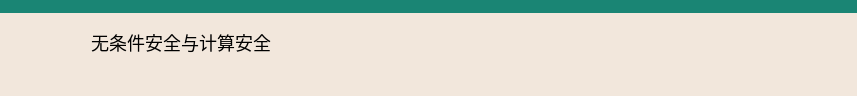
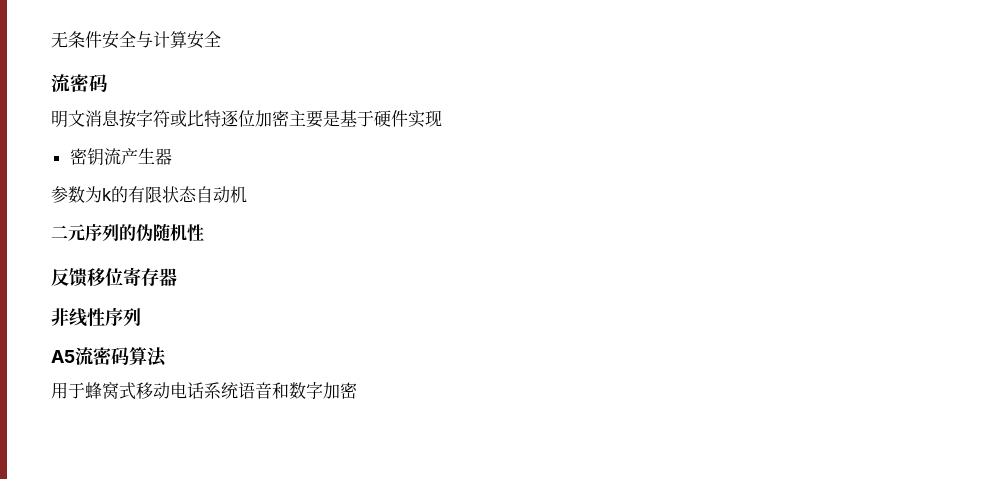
  无条件安全与计算安全
+ 流密码
+ 明文消息按字符或比特逐位加密主要是基于硬件实现
+ 密钥流产生器
+ 参数为k的有限状态自动机
+ 二元序列的伪随机性
+ 反馈移位寄存器
+ 非线性序列
+ A5流密码算法
+ 用于蜂窝式移动电话系统语音和数字加密

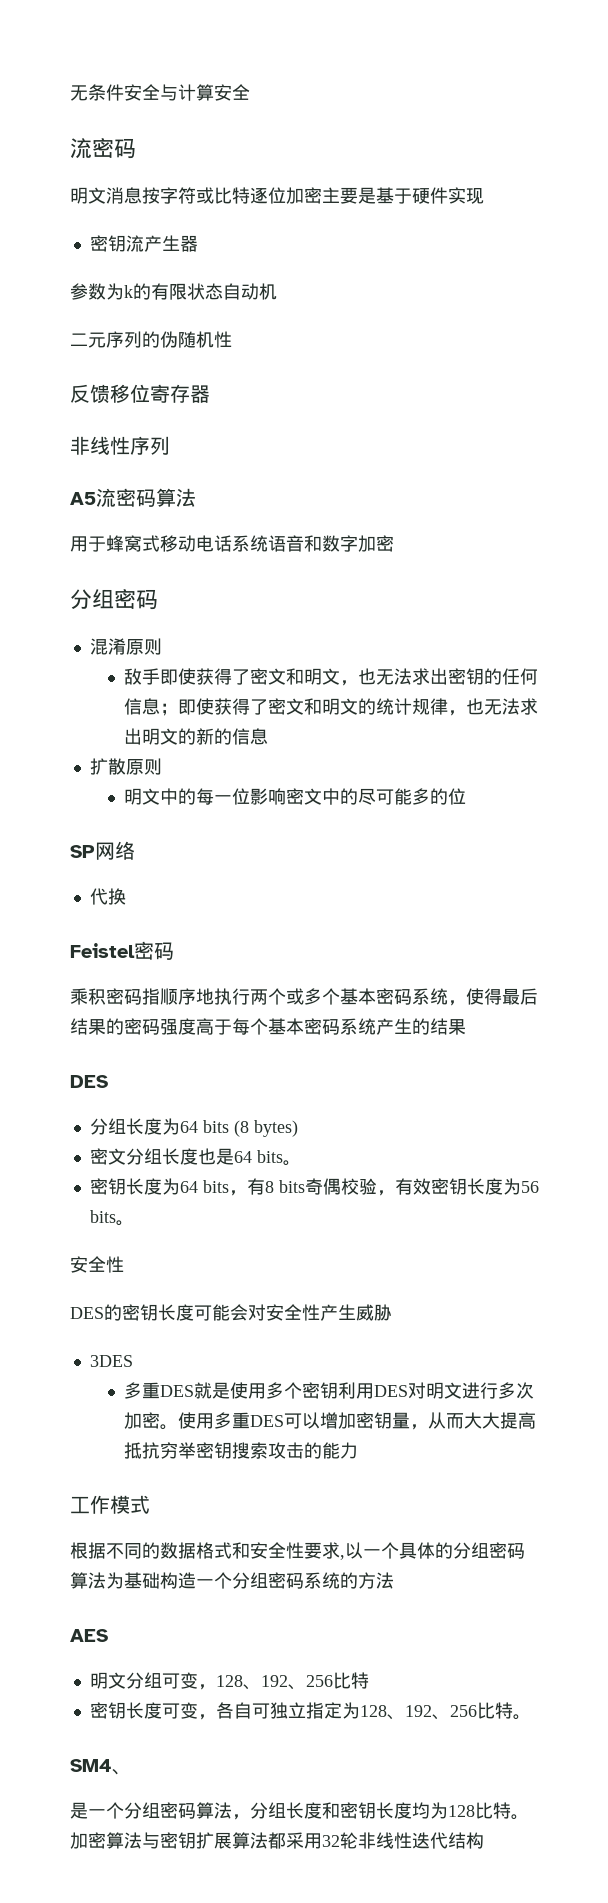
  用于蜂窝式移动电话系统语音和数字加密
+ 分组密码
+ 混淆原则
+ 敌手即使获得了密文和明文，也无法求出密钥的任何信息；即使获得了密文和明文的统计规律，也无法求出明文的新的信息
+ 扩散原则
+ 明文中的每一位影响密文中的尽可能多的位
+ SP网络
+ 代换
+ Feistel密码
+ 乘积密码指顺序地执行两个或多个基本密码系统，使得最后结果的密码强度高于每个基本密码系统产生的结果
+ DES
+ 分组长度为64 bits (8 bytes)
+ 密文分组长度也是64 bits。
+ 密钥长度为64 bits，有8 bits奇偶校验，有效密钥长度为56 bits。
+ 安全性
+ DES的密钥长度可能会对安全性产生威胁
+ 3DES
+ 多重DES就是使用多个密钥利用DES对明文进行多次加密。使用多重DES可以增加密钥量，从而大大提高抵抗穷举密钥搜索攻击的能力
+ 工作模式
+ 根据不同的数据格式和安全性要求,以一个具体的分组密码算法为基础构造一个分组密码系统的方法
+ AES
+ 明文分组可变，128、192、256比特
+ 密钥长度可变，各自可独立指定为128、192、256比特。
+ SM4、
+ 是一个分组密码算法，分组长度和密钥长度均为128比特。加密算法与密钥扩展算法都采用32轮非线性迭代结构

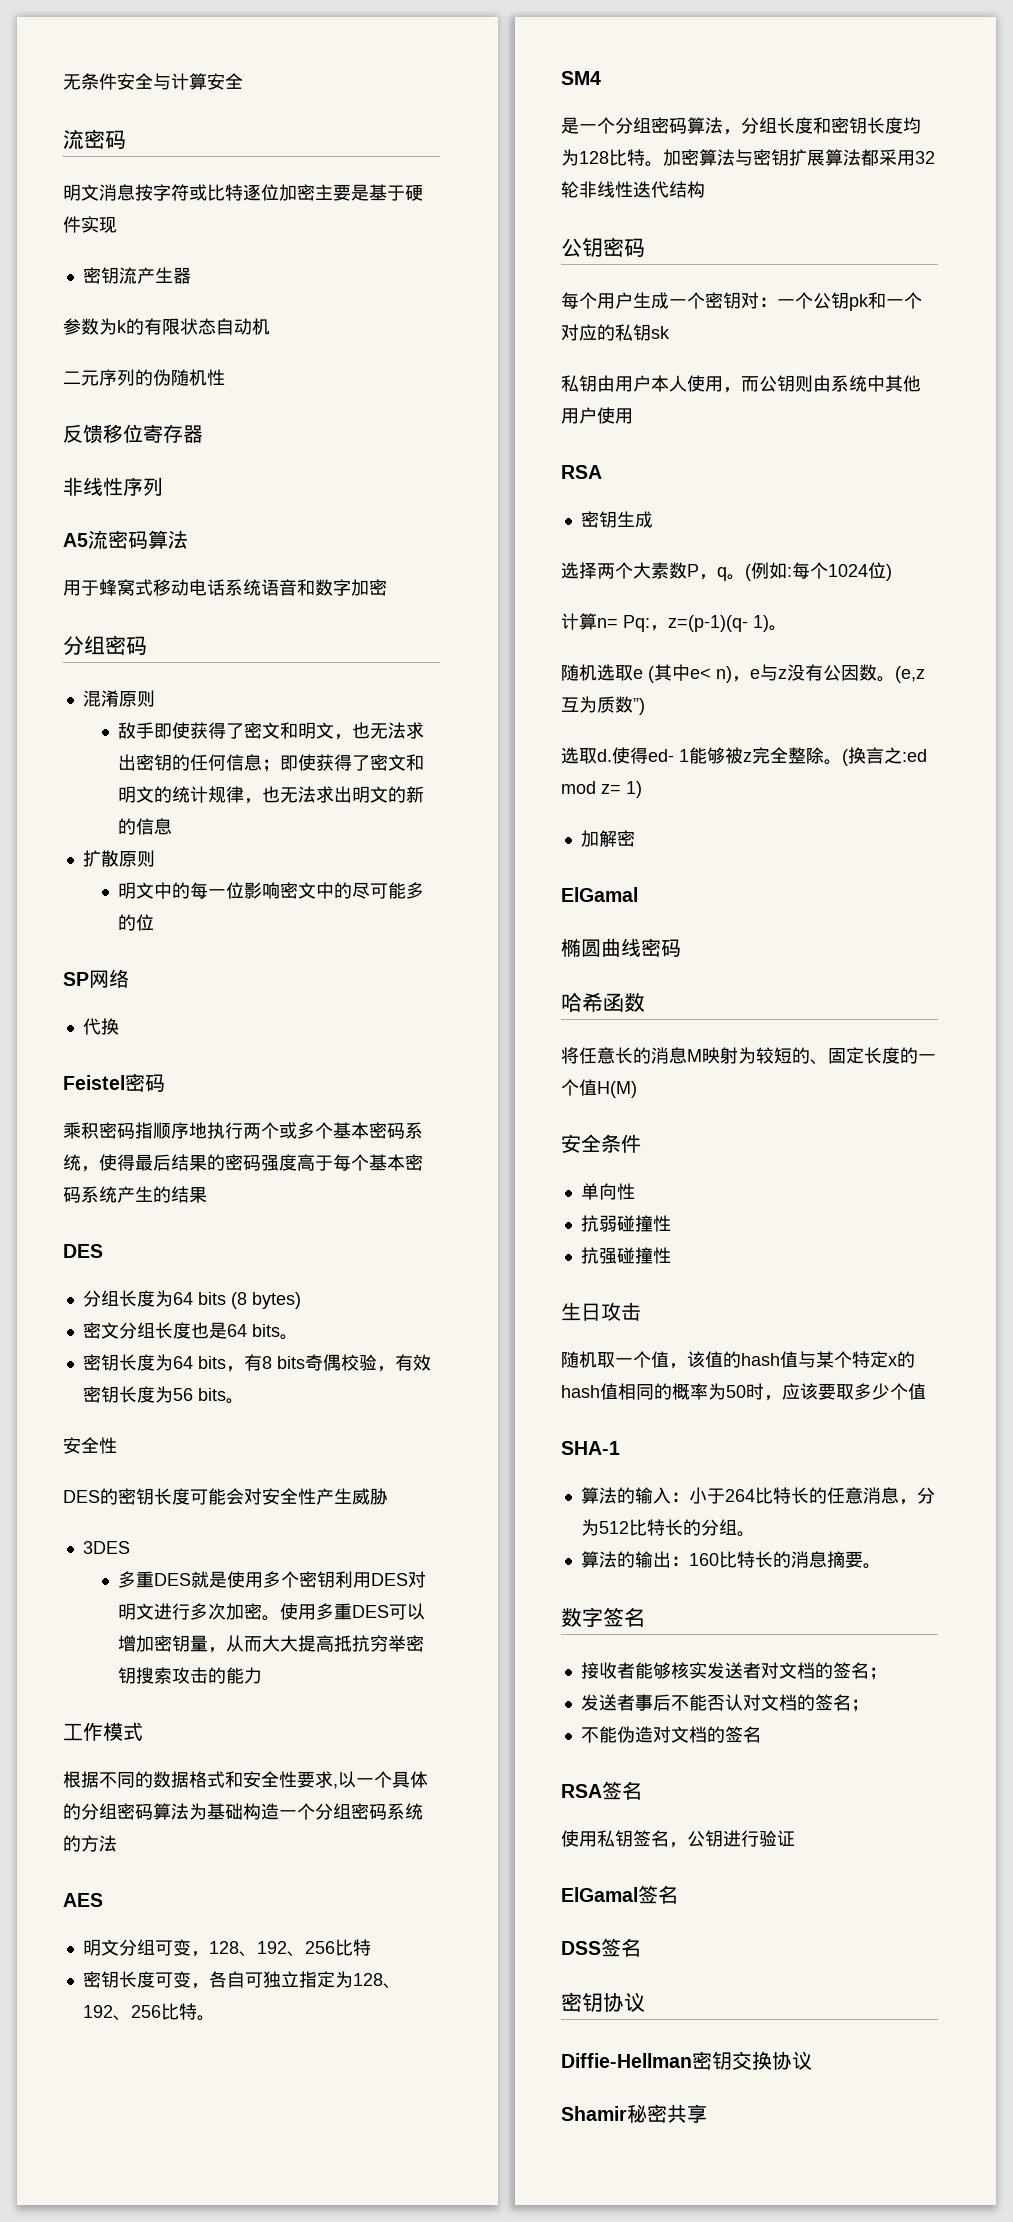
- SM4、
+ SM4
+ 公钥密码
+ 每个用户生成一个密钥对：一个公钥pk和一个对应的私钥sk
+ 私钥由用户本人使用，而公钥则由系统中其他用户使用
+ RSA
+ 密钥生成
+ 选择两个大素数P，q。(例如:每个1024位)
+ 计算n= Pq:，z=(p-1)(q- 1)。
+ 随机选取e (其中e< n)，e与z没有公因数。(e,z互为质数”)
+ 选取d.使得ed- 1能够被z完全整除。(换言之:ed mod z= 1)
+ 加解密
+ ElGamal
+ 椭圆曲线密码
+ 哈希函数
+ 将任意长的消息M映射为较短的、固定长度的一个值H(M)
+ 安全条件
+ 单向性
+ 抗弱碰撞性
+ 抗强碰撞性
+ 生日攻击
+ 随机取一个值，该值的hash值与某个特定x的hash值相同的概率为50时，应该要取多少个值
+ SHA-1
+ 算法的输入：小于264比特长的任意消息，分为512比特长的分组。
+ 算法的输出：160比特长的消息摘要。
+ 数字签名
+ 接收者能够核实发送者对文档的签名；
+ 发送者事后不能否认对文档的签名；
+ 不能伪造对文档的签名
+ RSA签名
+ 使用私钥签名，公钥进行验证
+ ElGamal签名
+ DSS签名
+ 密钥协议
+ Diffie-Hellman密钥交换协议
+ Shamir秘密共享

